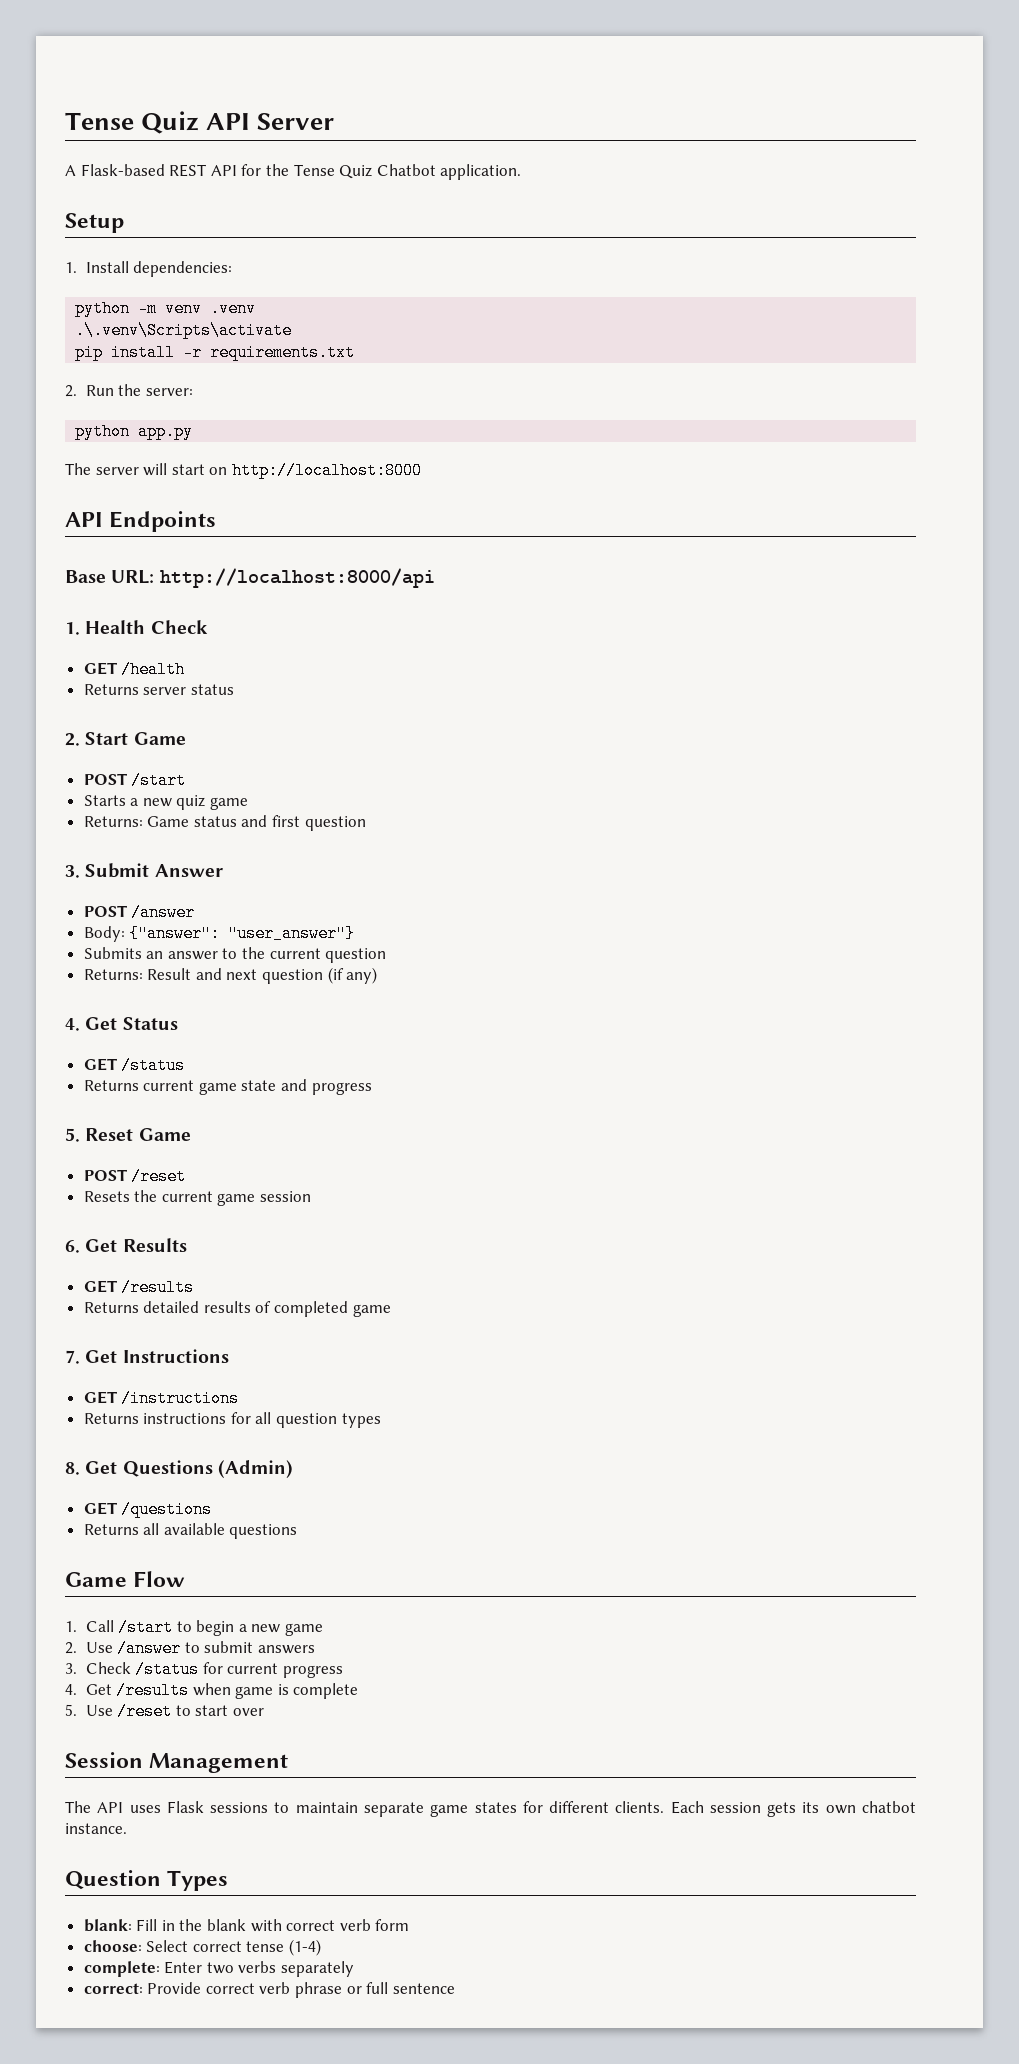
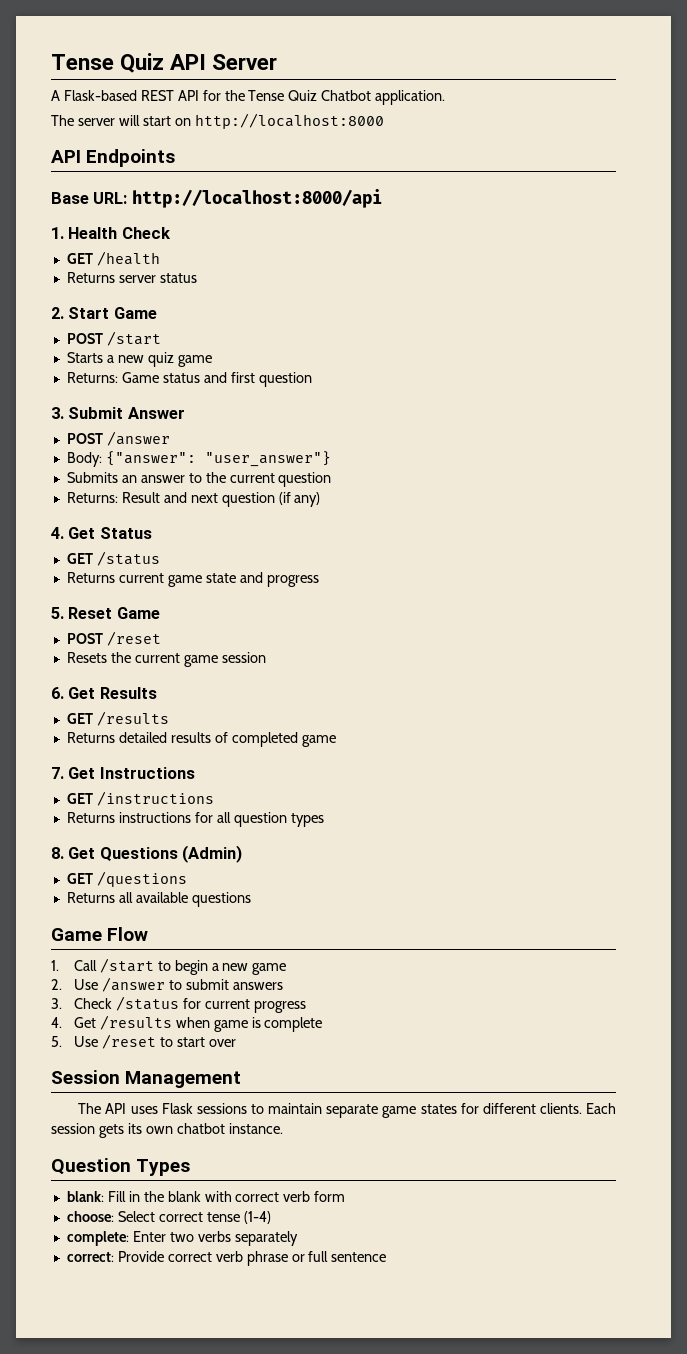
- Setup
- 1. Install dependencies:
- python -m venv .venv
- .\.venv\Scripts\activate
- pip install -r requirements.txt
- 2. Run the server:
- python app.py

